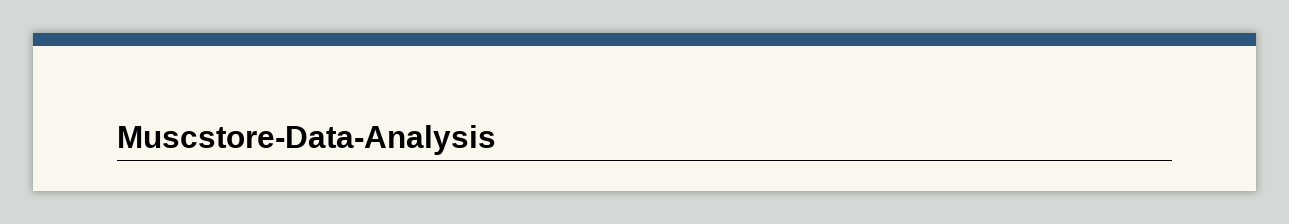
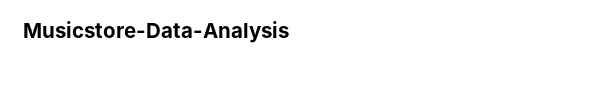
- Muscstore-Data-Analysis
+ Musicstore-Data-Analysis

